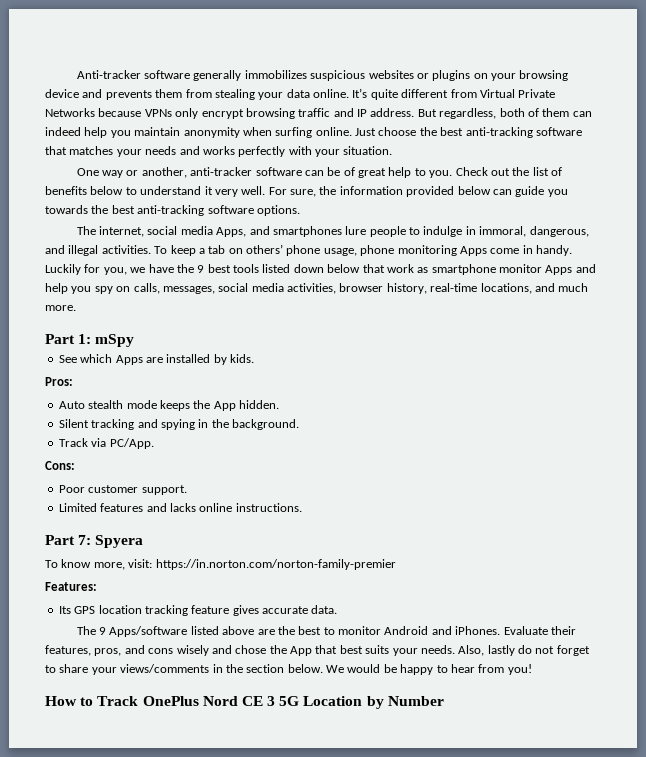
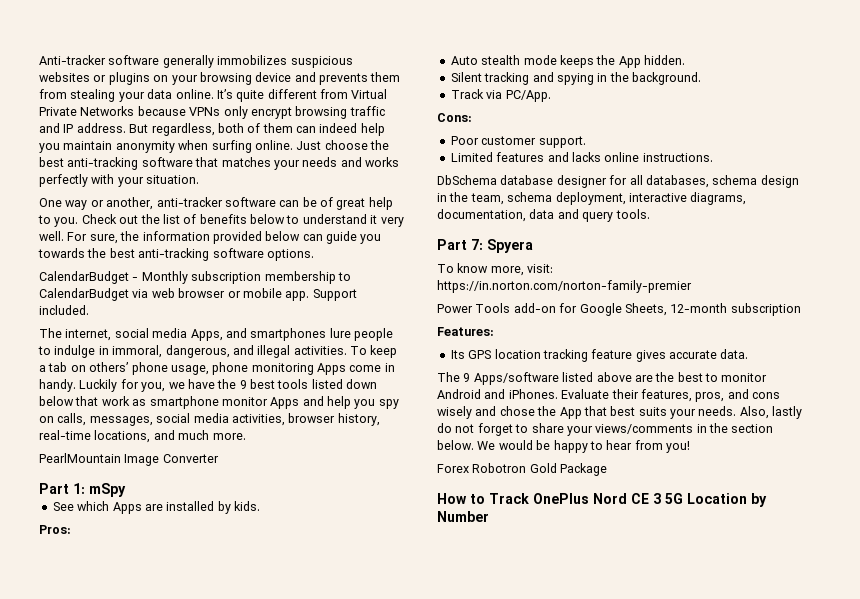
+ CalendarBudget - Monthly subscription membership to CalendarBudget via web browser or mobile app. Support included.
+ PearlMountain Image Converter
+ DbSchema database designer for all databases, schema design in the team, schema deployment, interactive diagrams, documentation, data and query tools.
+ Power Tools add-on for Google Sheets, 12-month subscription
+ Forex Robotron Gold Package

